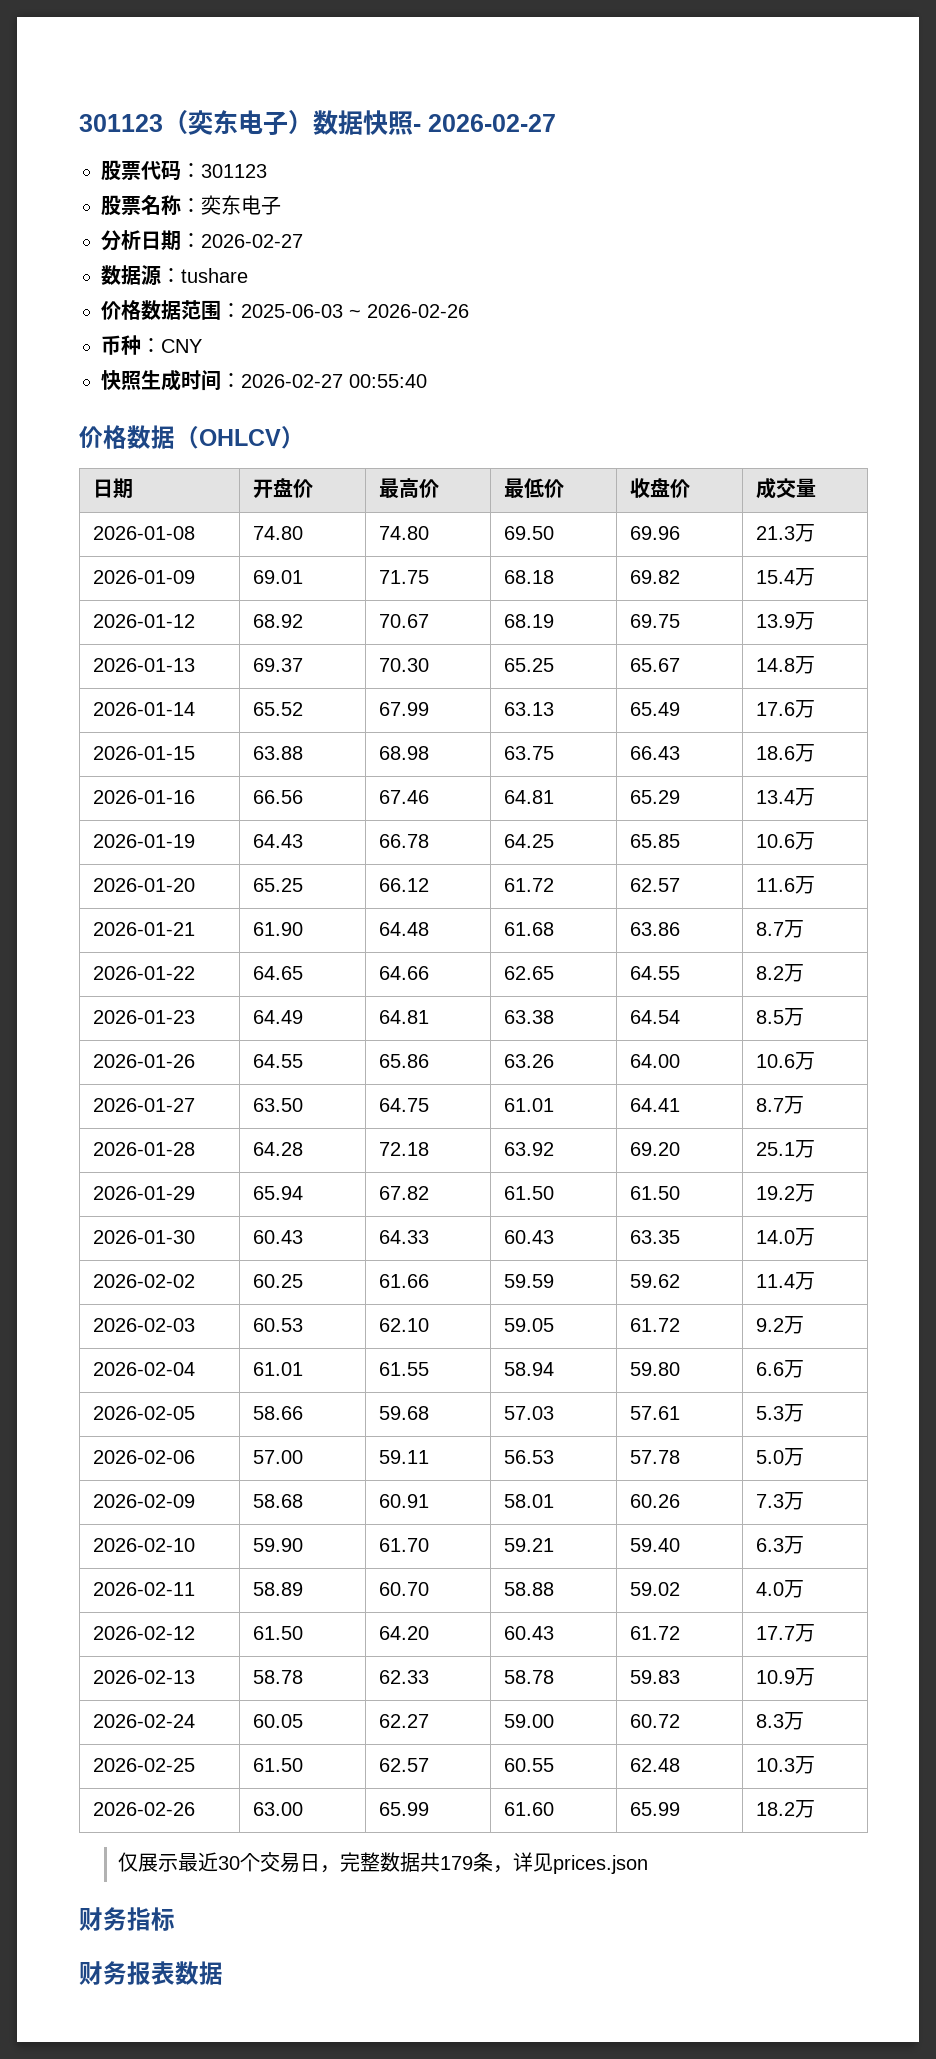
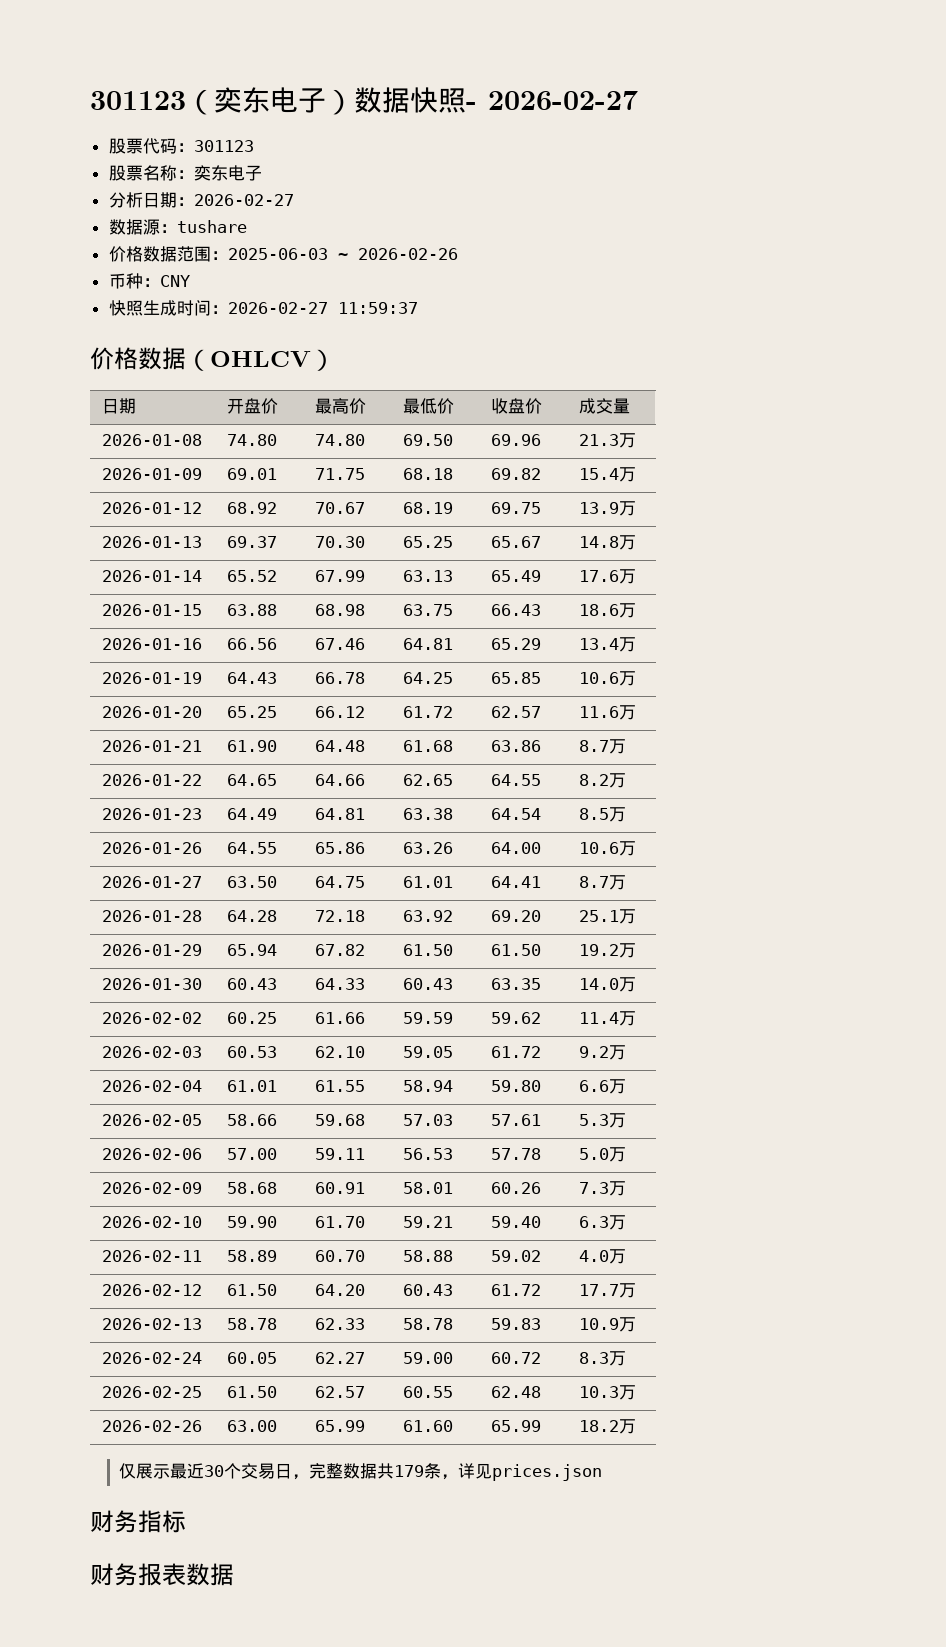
- 快照生成时间：2026-02-27 00:55:40
+ 快照生成时间：2026-02-27 11:59:37

